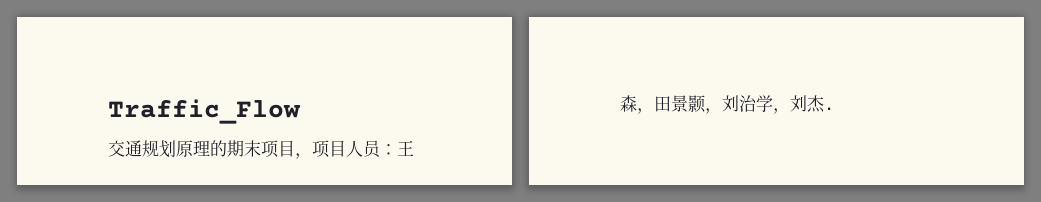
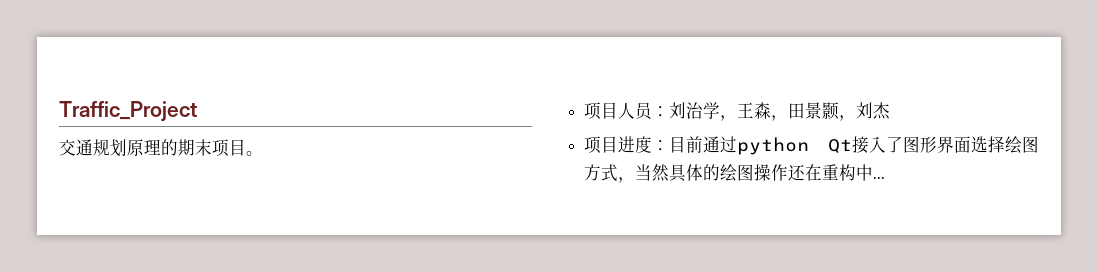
- Traffic_Flow
+ Traffic_Project
- 交通规划原理的期末项目，项目人员：王森，田景颢，刘治学，刘杰.
+ 交通规划原理的期末项目。
+ 项目人员：刘治学，王森，田景颢，刘杰
+ 项目进度：目前通过python Qt接入了图形界面选择绘图方式，当然具体的绘图操作还在重构中...

